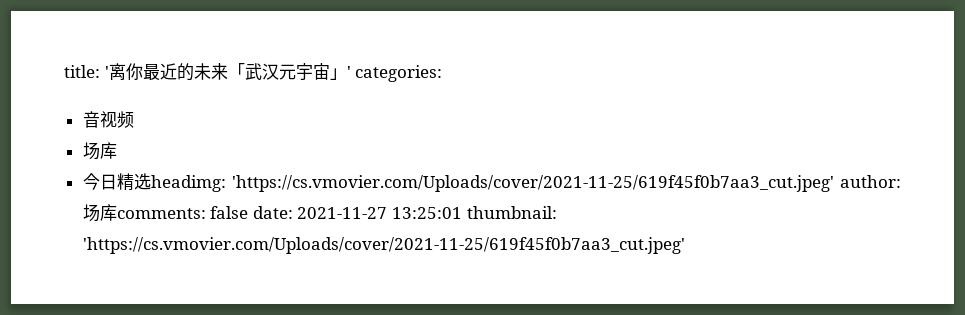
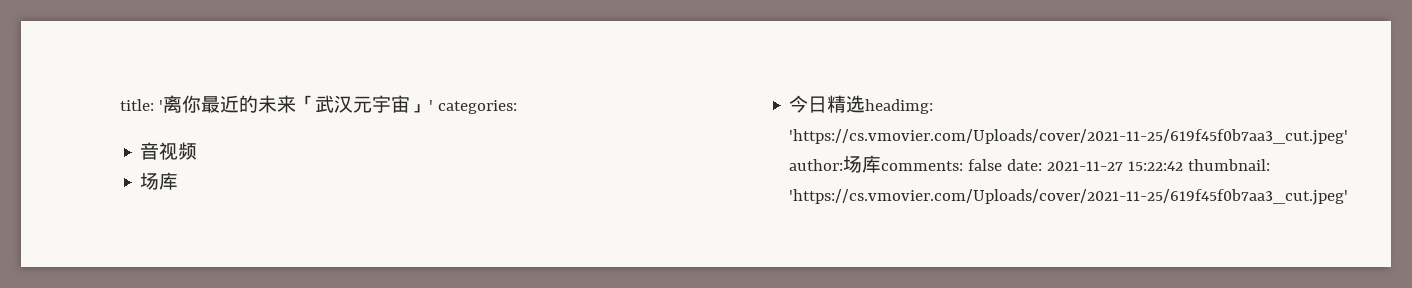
- 今日精选headimg: 'https://cs.vmovier.com/Uploads/cover/2021-11-25/619f45f0b7aa3_cut.jpeg' author:场库comments: false date: 2021-11-27 13:25:01 thumbnail: 'https://cs.vmovier.com/Uploads/cover/2021-11-25/619f45f0b7aa3_cut.jpeg'
+ 今日精选headimg: 'https://cs.vmovier.com/Uploads/cover/2021-11-25/619f45f0b7aa3_cut.jpeg' author:场库comments: false date: 2021-11-27 15:22:42 thumbnail: 'https://cs.vmovier.com/Uploads/cover/2021-11-25/619f45f0b7aa3_cut.jpeg'

